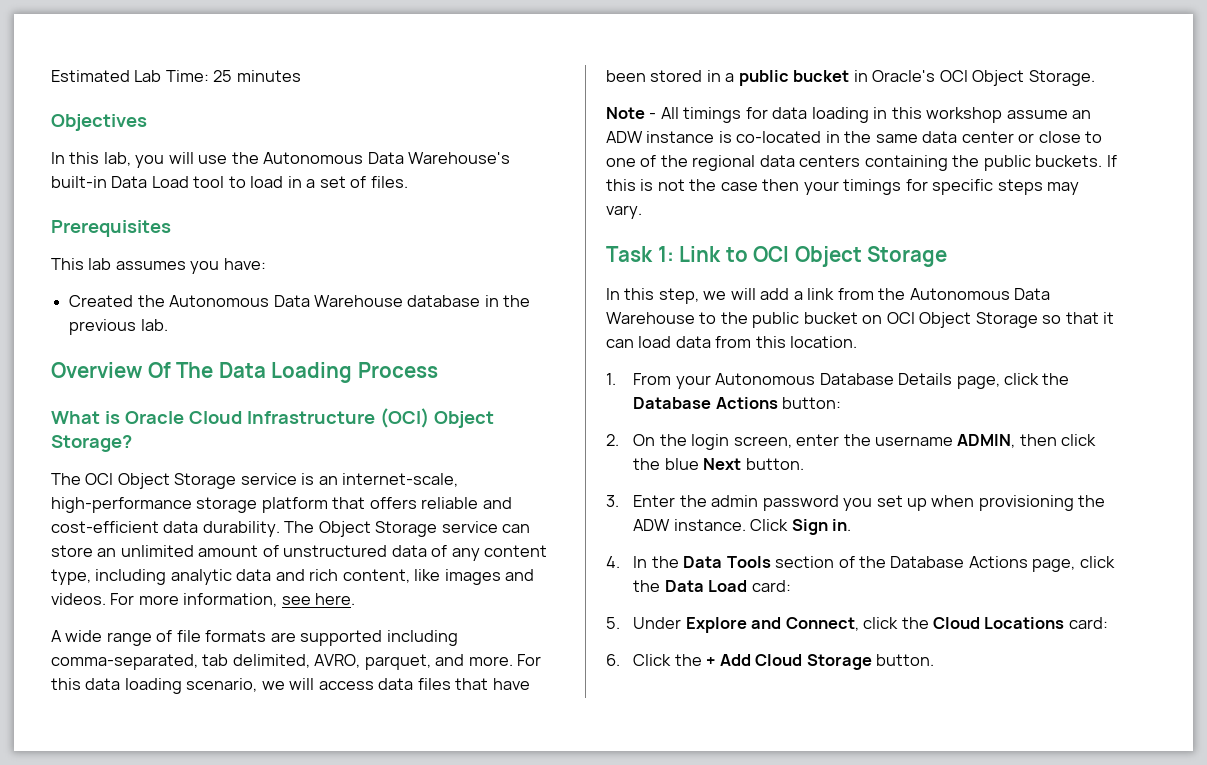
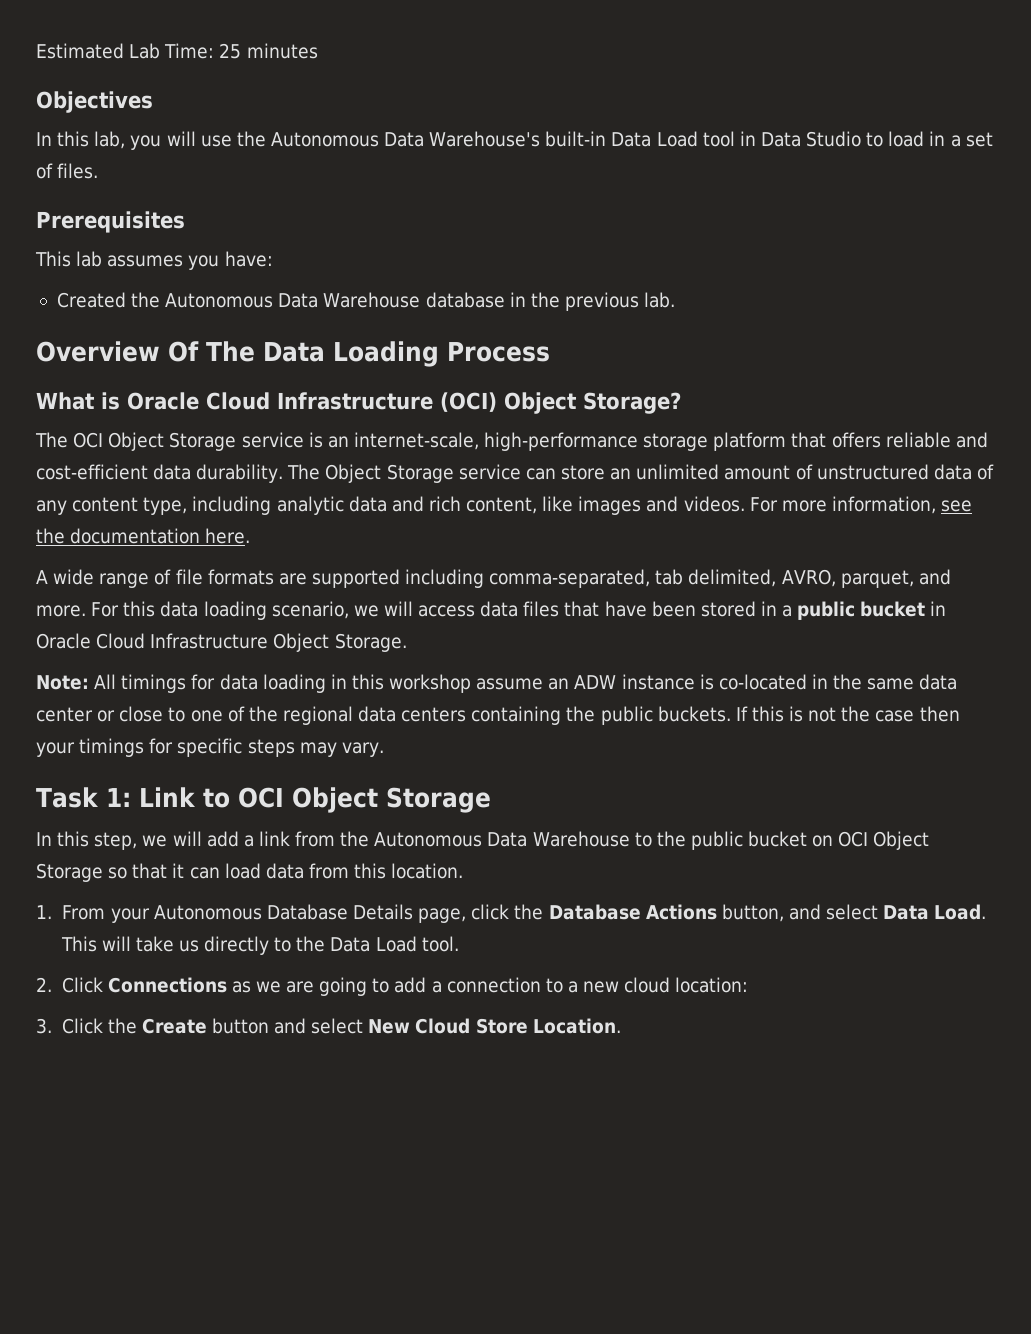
- In this lab, you will use the Autonomous Data Warehouse's built-in Data Load tool to load in a set of files.
+ In this lab, you will use the Autonomous Data Warehouse's built-in Data Load tool in Data Studio to load in a set of files.
- For more information, see here.
+ For more information, see the documentation here.
- For this data loading scenario, we will access data files that have been stored in a public bucket in Oracle's OCI Object Storage.
+ For this data loading scenario, we will access data files that have been stored in a public bucket in Oracle Cloud Infrastructure Object Storage.
- Note - All timings for data loading in this workshop assume an ADW instance is co-located in the same data center or close to one of the regional data centers containing the public buckets.
+ Note: All timings for data loading in this workshop assume an ADW instance is co-located in the same data center or close to one of the regional data centers containing the public buckets.
- 1. From your Autonomous Database Details page, click the Database Actions button:
- 2. On the login screen, enter the username ADMIN, then click the blue Next button.
- 3. Enter the admin password you set up when provisioning the ADW instance. Click Sign in.
- 4. In the Data Tools section of the Database Actions page, click the Data Load card:
- 5. Under Explore and Connect, click the Cloud Locations card:
- 6. Click the + Add Cloud Storage button.
+ 1. From your Autonomous Database Details page, click the Database Actions button, and select Data Load. This will take us directly to the Data Load tool.
+ 2. Click Connections as we are going to add a connection to a new cloud location:
+ 3. Click the Create button and select New Cloud Store Location.

